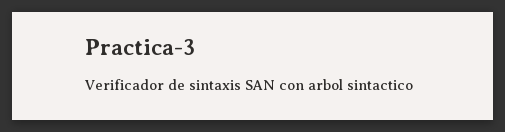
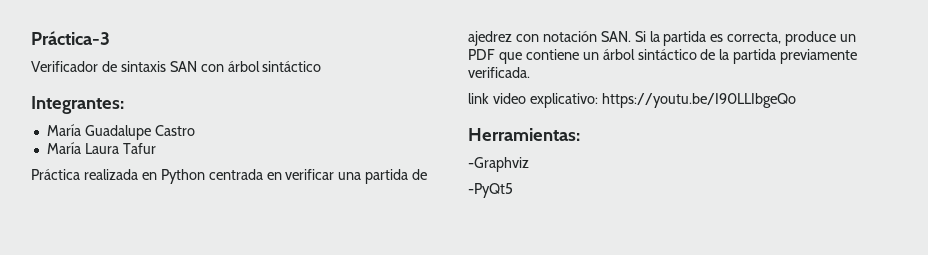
- Practica-3
+ Práctica-3
- Verificador de sintaxis SAN con arbol sintactico
+ Verificador de sintaxis SAN con árbol sintáctico
+ Integrantes:
+ María Guadalupe Castro
+ María Laura Tafur
+ Práctica realizada en Python centrada en verificar una partida de ajedrez con notación SAN. Si la partida es correcta, produce un PDF que contiene un árbol sintáctico de la partida previamente verificada.
+ link video explicativo: https://youtu.be/I90LLIbgeQo
+ Herramientas:
+ -Graphviz
+ -PyQt5

